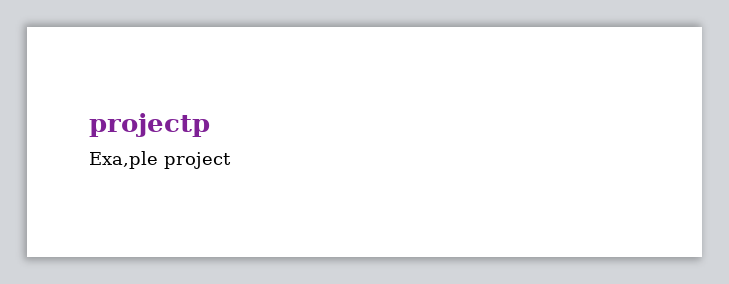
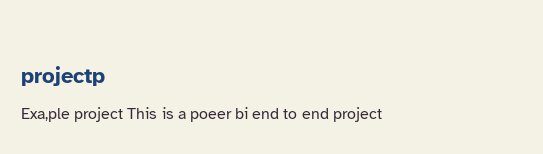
- Exa,ple project
+ Exa,ple project This is a poeer bi end to end project

